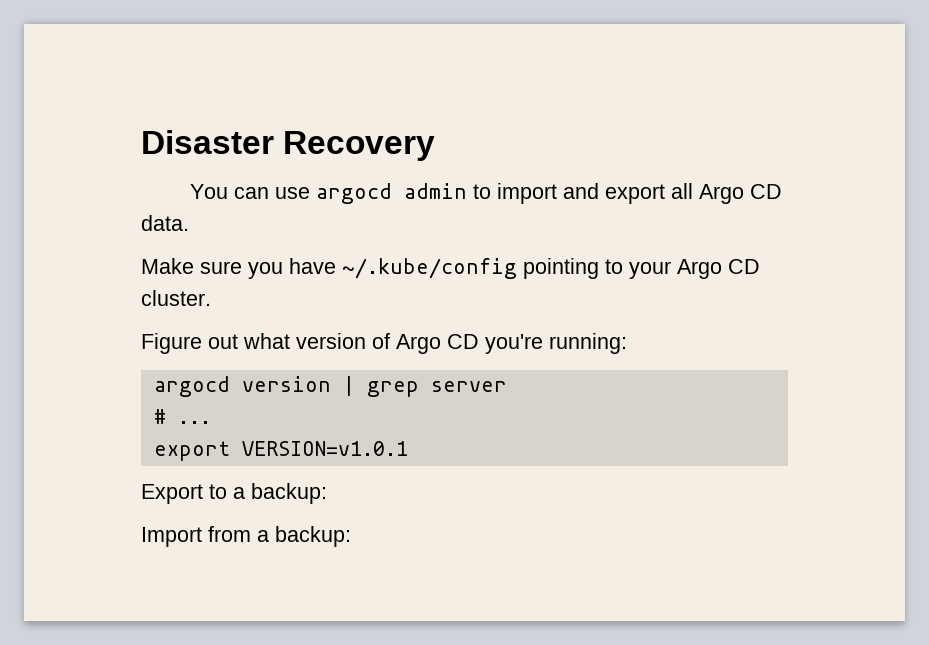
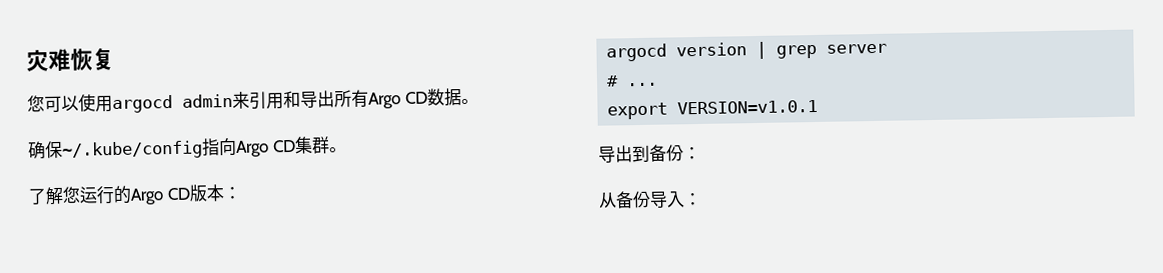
- Disaster Recovery
- You can use argocd admin to import and export all Argo CD data.
- Make sure you have ~/.kube/config pointing to your Argo CD cluster.
- Figure out what version of Argo CD you're running:
+ 灾难恢复
+ 您可以使用argocd admin来引用和导出所有Argo CD数据。
+ 确保~/.kube/config指向Argo CD集群。
+ 了解您运行的Argo CD版本：
- Export to a backup:
- Import from a backup:
+ 导出到备份：
+ 从备份导入：

